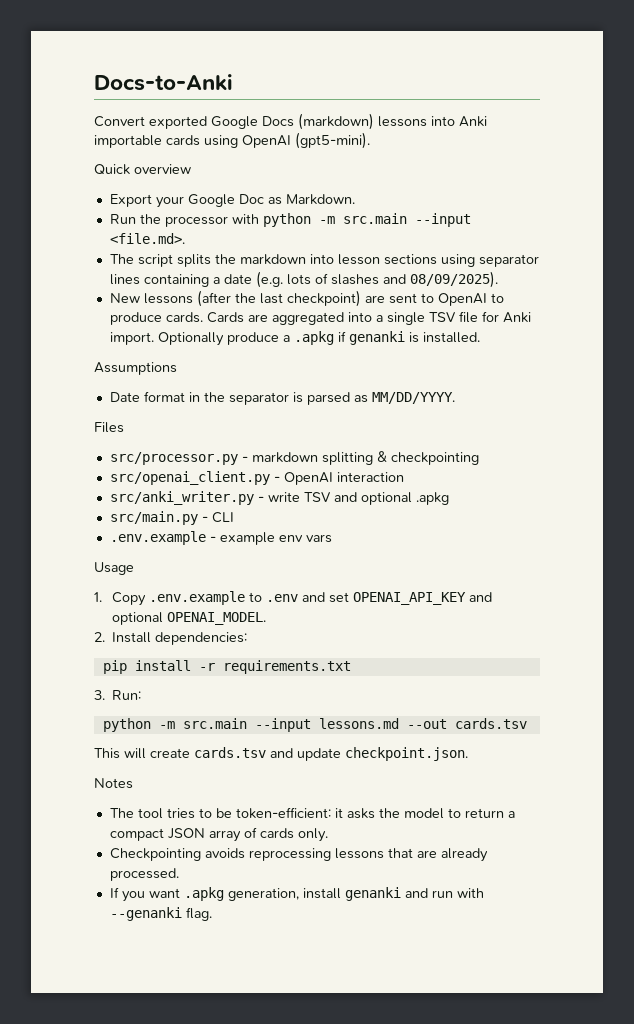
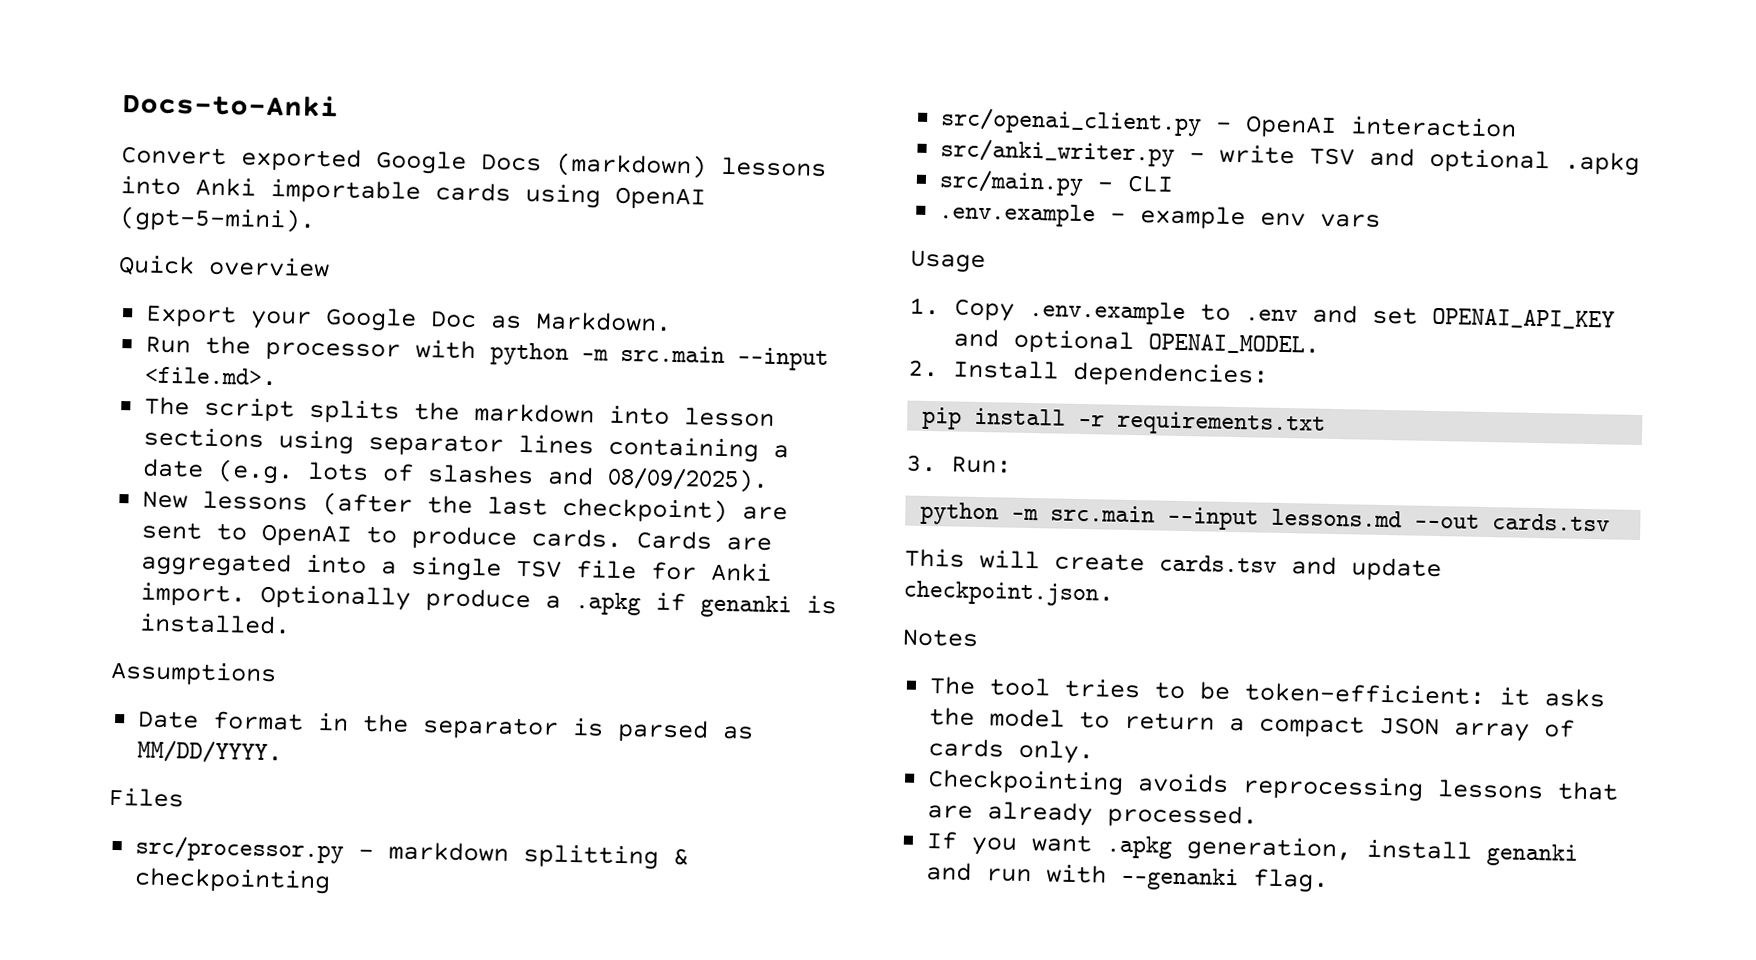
- Convert exported Google Docs (markdown) lessons into Anki importable cards using OpenAI (gpt5-mini).
+ Convert exported Google Docs (markdown) lessons into Anki importable cards using OpenAI (gpt-5-mini).

